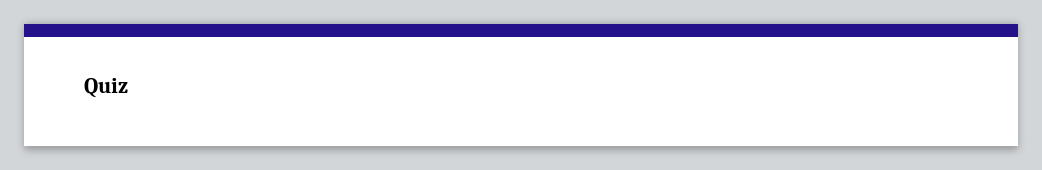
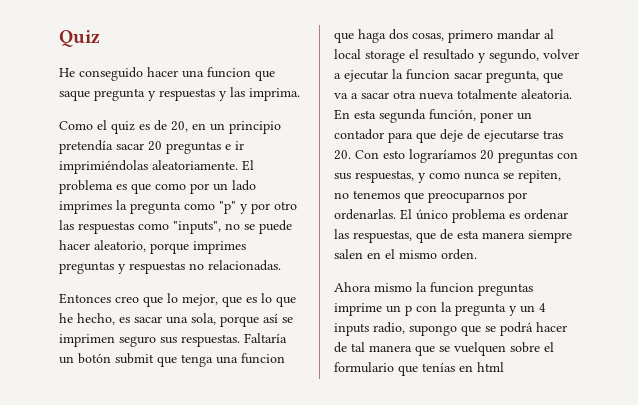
+ He conseguido hacer una funcion que saque pregunta y respuestas y las imprima.
+ Como el quiz es de 20, en un principio pretendía sacar 20 preguntas e ir imprimiéndolas aleatoriamente. El problema es que como por un lado imprimes la pregunta como "p" y por otro las respuestas como "inputs", no se puede hacer aleatorio, porque imprimes preguntas y respuestas no relacionadas.
+ Entonces creo que lo mejor, que es lo que he hecho, es sacar una sola, porque así se imprimen seguro sus respuestas. Faltaría un botón submit que tenga una funcion que haga dos cosas, primero mandar al local storage el resultado y segundo, volver a ejecutar la funcion sacar pregunta, que va a sacar otra nueva totalmente aleatoria. En esta segunda función, poner un contador para que deje de ejecutarse tras 20. Con esto lograríamos 20 preguntas con sus respuestas, y como nunca se repiten, no tenemos que preocuparnos por ordenarlas. El único problema es ordenar las respuestas, que de esta manera siempre salen en el mismo orden.
+ Ahora mismo la funcion preguntas imprime un p con la pregunta y un 4 inputs radio, supongo que se podrá hacer de tal manera que se vuelquen sobre el formulario que tenías en html

